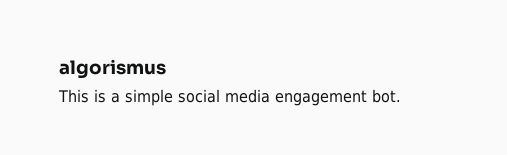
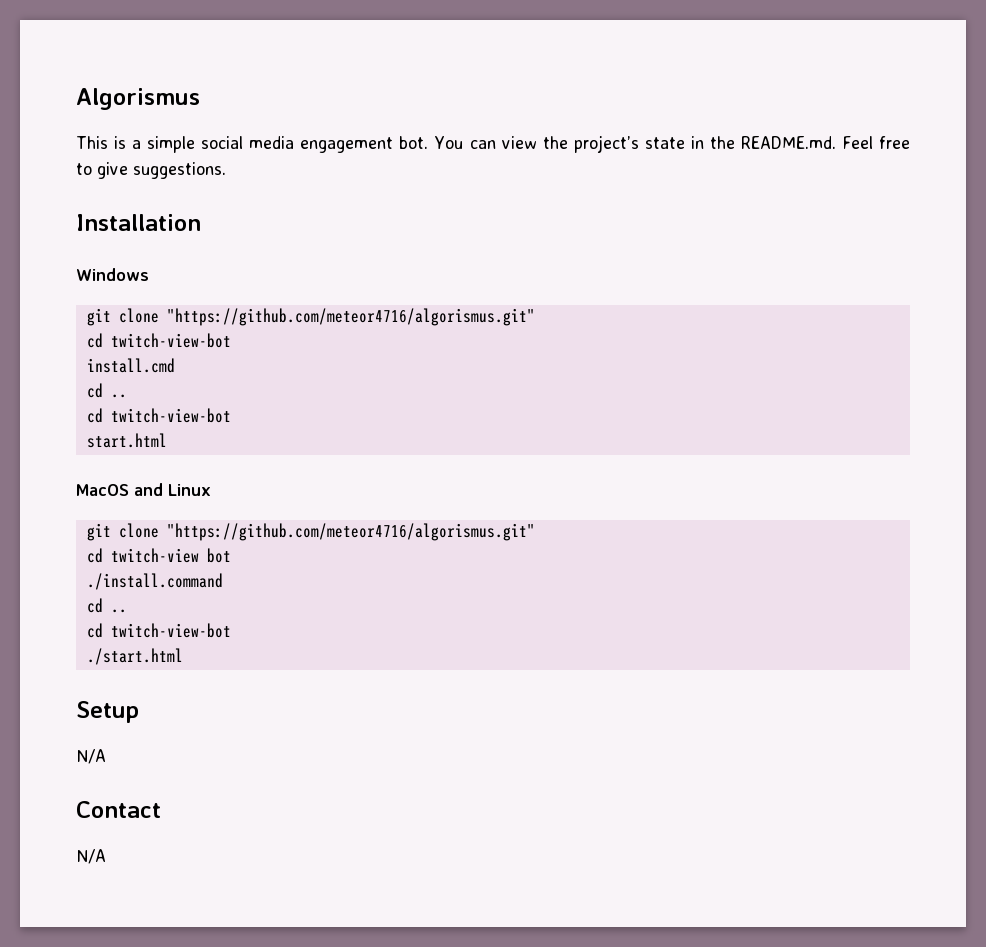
- algorismus
+ Algorismus
+ You can view the project’s state in the README.md. Feel free to give suggestions.
+ Installation
+ Windows
+ git clone "https://github.com/meteor4716/algorismus.git"
+ cd twitch-view-bot
+ install.cmd
+ cd ..
+ cd twitch-view-bot
+ start.html
+ MacOS and Linux
+ git clone "https://github.com/meteor4716/algorismus.git"
+ cd twitch-view bot
+ ./install.command
+ cd ..
+ cd twitch-view-bot
+ ./start.html
+ Setup
+ N/A
+ Contact
+ N/A

